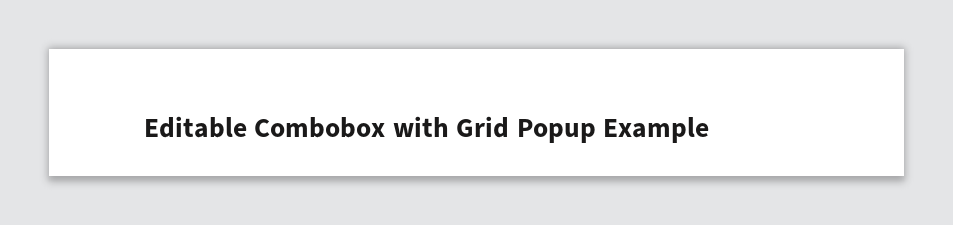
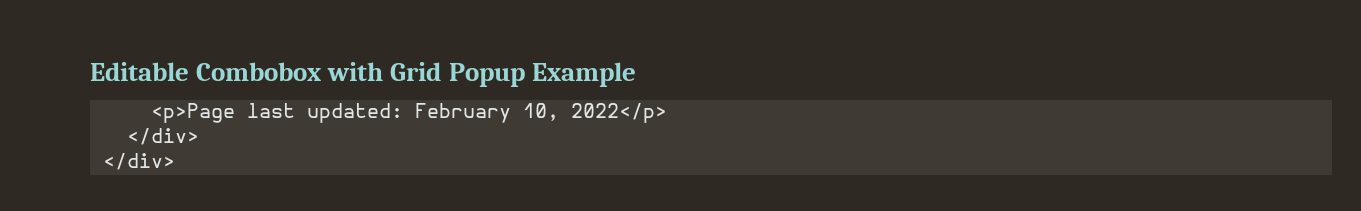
+ <p>Page last updated: February 10, 2022</p>
+ </div>
+ </div>

